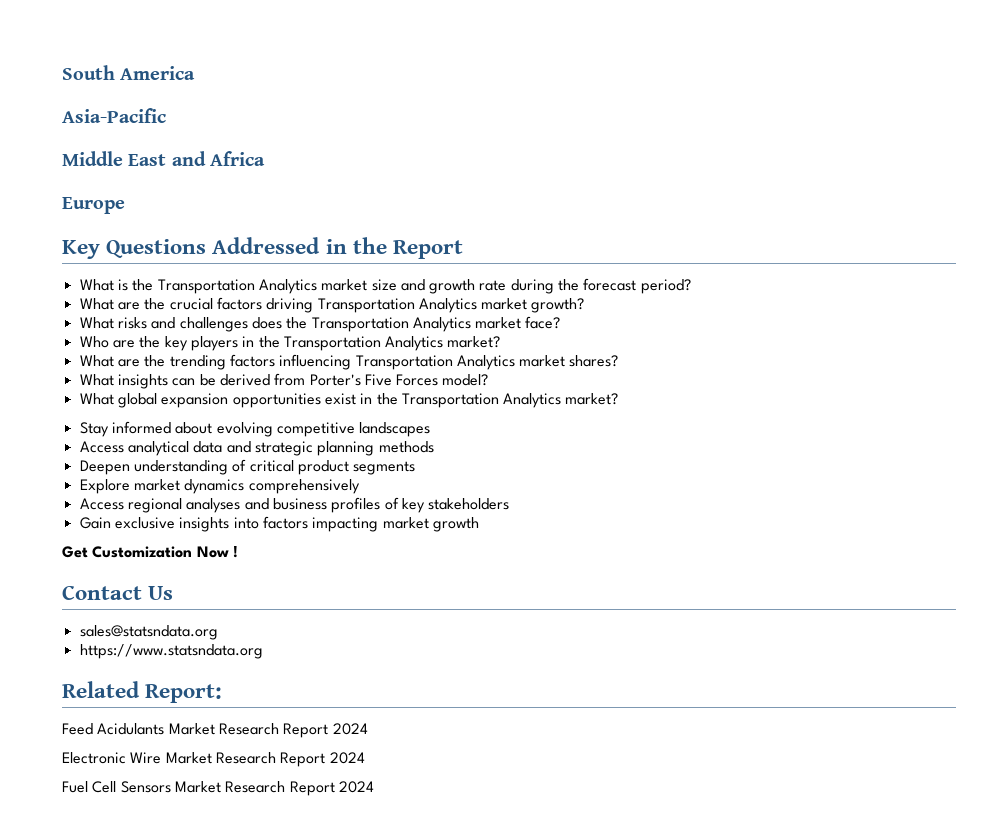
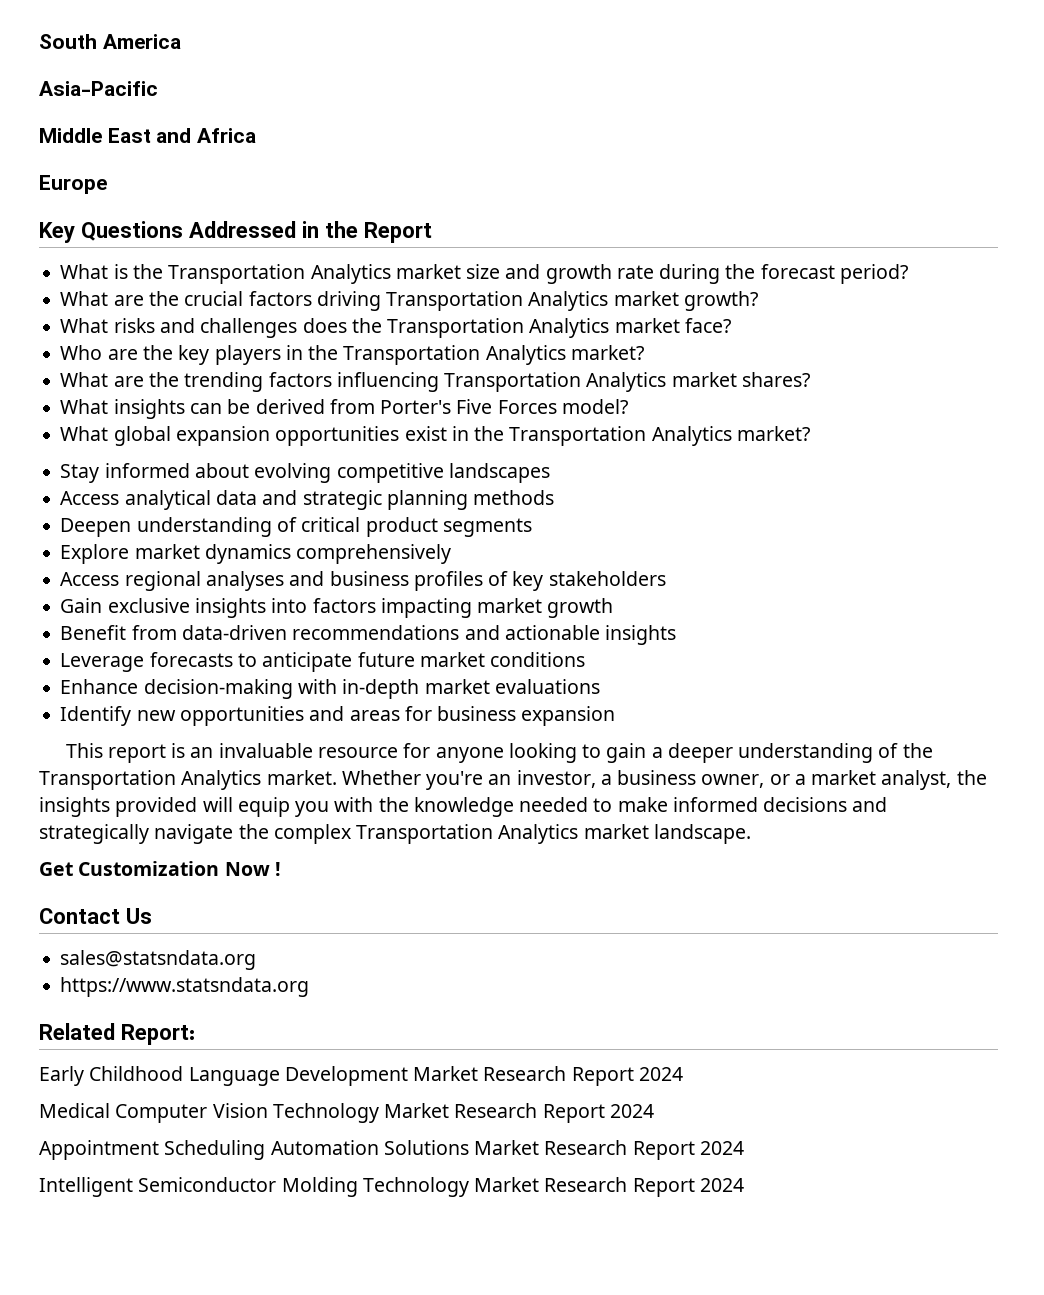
+ Benefit from data-driven recommendations and actionable insights
+ Leverage forecasts to anticipate future market conditions
+ Enhance decision-making with in-depth market evaluations
+ Identify new opportunities and areas for business expansion
+ This report is an invaluable resource for anyone looking to gain a deeper understanding of the Transportation Analytics market. Whether you're an investor, a business owner, or a market analyst, the insights provided will equip you with the knowledge needed to make informed decisions and strategically navigate the complex Transportation Analytics market landscape.
- Feed Acidulants Market Research Report 2024
- Electronic Wire Market Research Report 2024
- Fuel Cell Sensors Market Research Report 2024
+ Early Childhood Language Development Market Research Report 2024
+ Medical Computer Vision Technology Market Research Report 2024
+ Appointment Scheduling Automation Solutions Market Research Report 2024
+ Intelligent Semiconductor Molding Technology Market Research Report 2024

